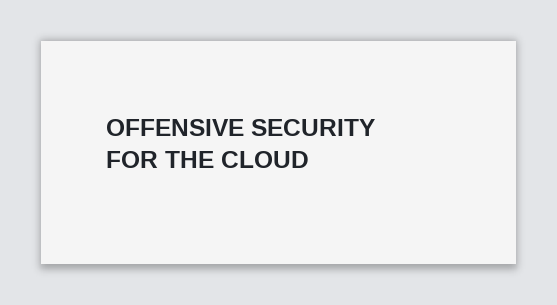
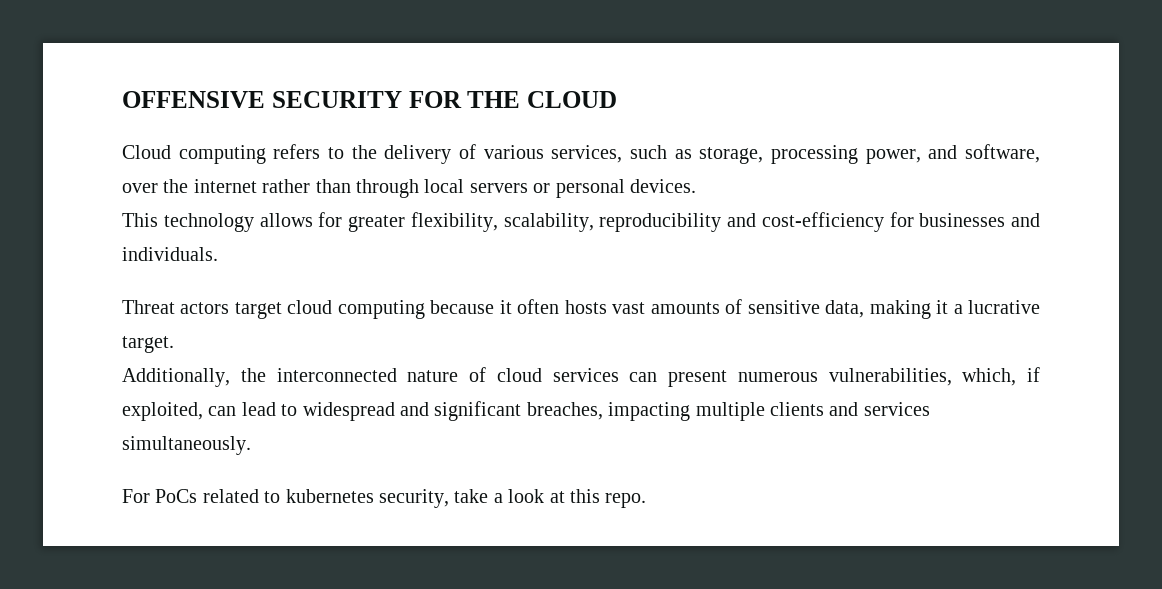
+ Cloud computing refers to the delivery of various services, such as storage, processing power, and software, over the internet rather than through local servers or personal devices.
+ This technology allows for greater flexibility, scalability, reproducibility and cost-efficiency for businesses and individuals.
+ Threat actors target cloud computing because it often hosts vast amounts of sensitive data, making it a lucrative target.
+ Additionally, the interconnected nature of cloud services can present numerous vulnerabilities, which, if exploited, can lead to widespread and significant breaches, impacting multiple clients and services simultaneously.
+ For PoCs related to kubernetes security, take a look at this repo.

